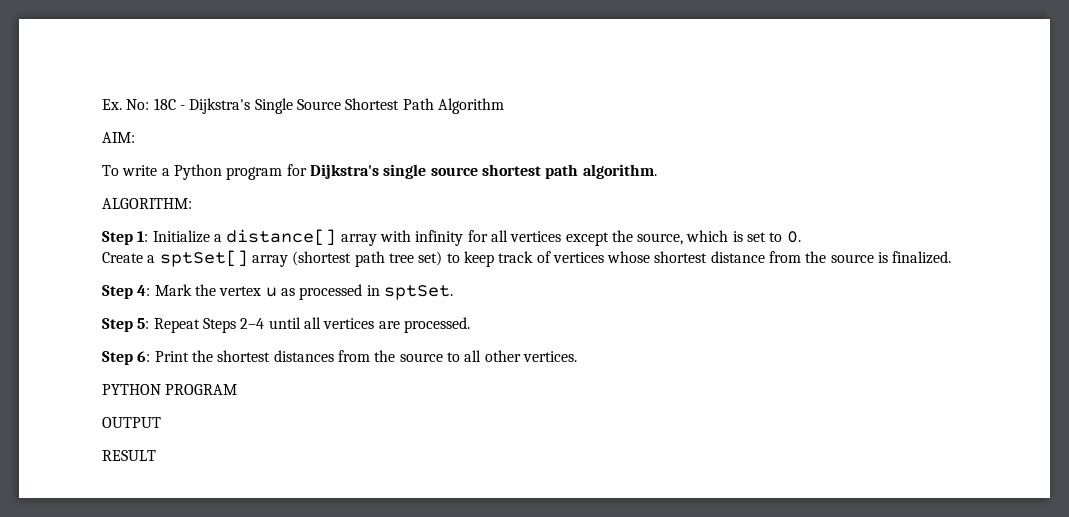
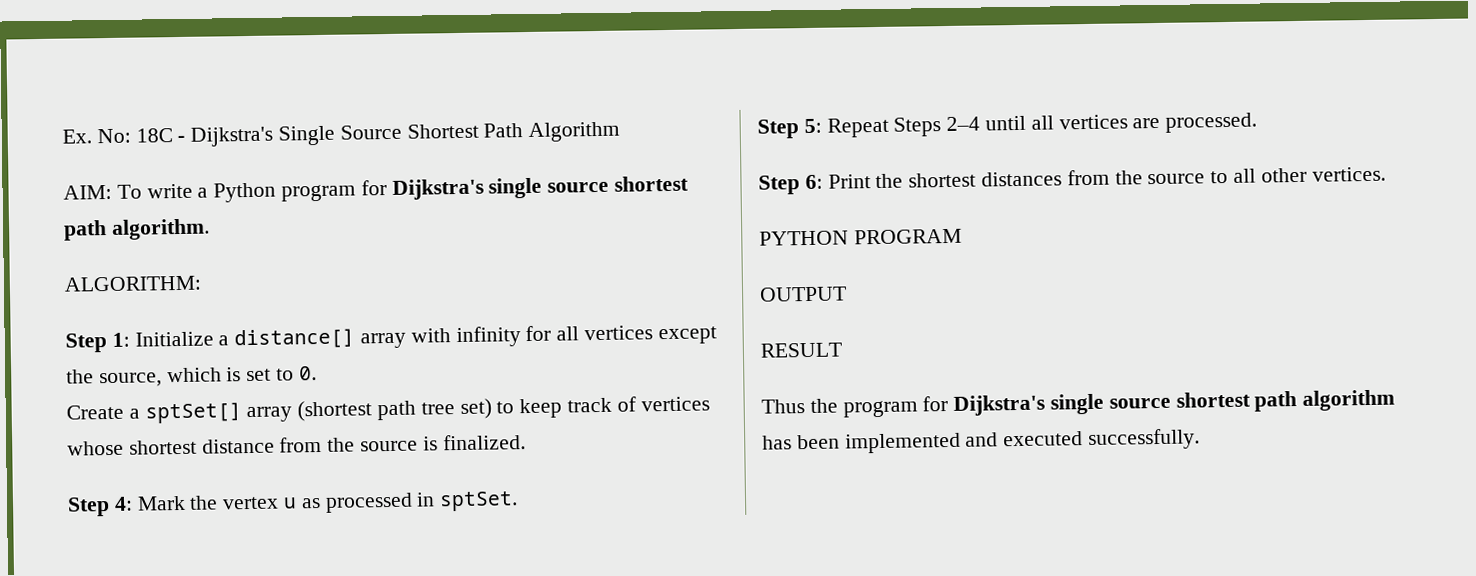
- AIM:
- To write a Python program for Dijkstra's single source shortest path algorithm.
+ AIM: To write a Python program for Dijkstra's single source shortest path algorithm.
+ Thus the program for Dijkstra's single source shortest path algorithm has been implemented and executed successfully.

